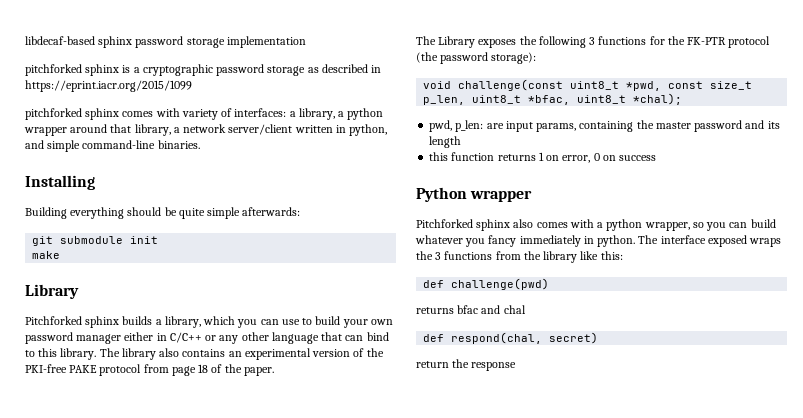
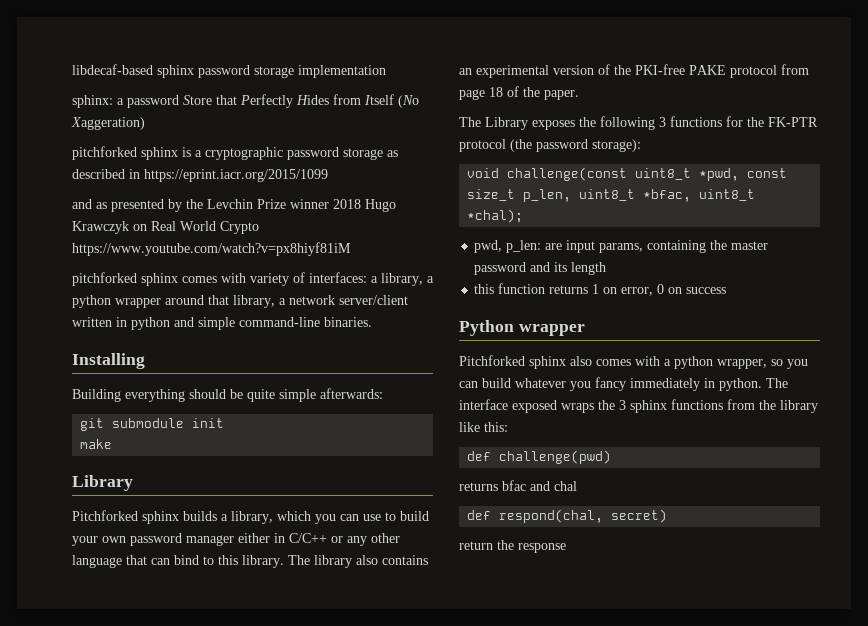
+ sphinx: a password Store that Perfectly Hides from Itself (No Xaggeration)
+ and as presented by the Levchin Prize winner 2018 Hugo Krawczyk on Real World Crypto https://www.youtube.com/watch?v=px8hiyf81iM
- pitchforked sphinx comes with variety of interfaces: a library, a python wrapper around that library, a network server/client written in python, and simple command-line binaries.
+ pitchforked sphinx comes with variety of interfaces: a library, a python wrapper around that library, a network server/client written in python and simple command-line binaries.
- The interface exposed wraps the 3 functions from the library like this:
+ The interface exposed wraps the 3 sphinx functions from the library like this:

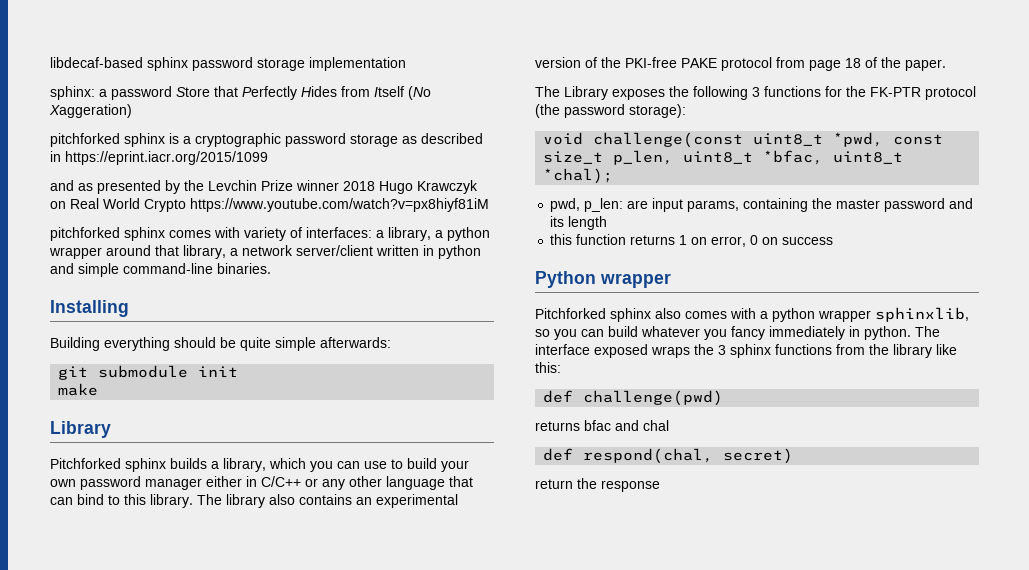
- Pitchforked sphinx also comes with a python wrapper, so you can build whatever you fancy immediately in python.
+ Pitchforked sphinx also comes with a python wrapper sphinxlib, so you can build whatever you fancy immediately in python.

